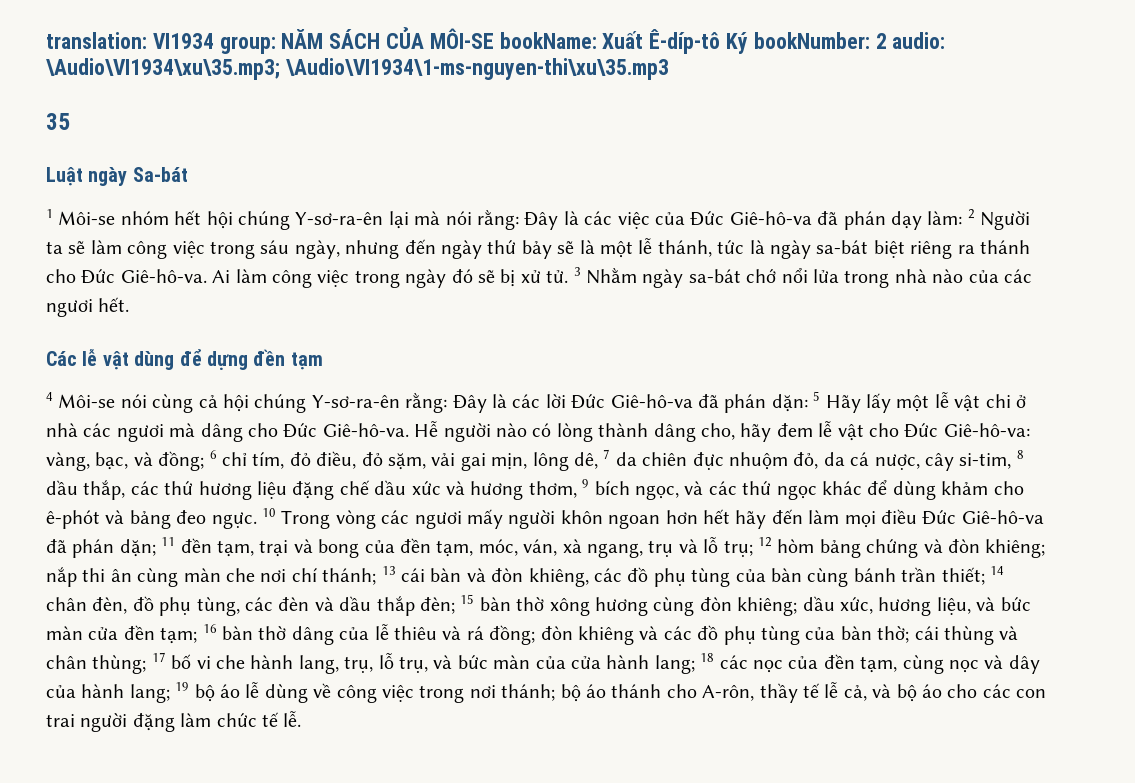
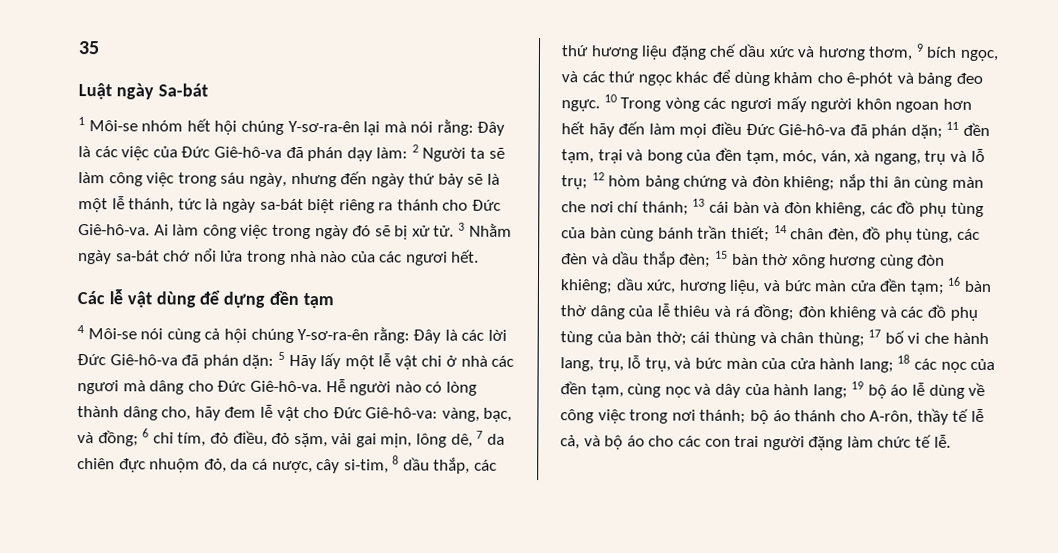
- translation: VI1934 group: NĂM SÁCH CỦA MÔI-SE bookName: Xuất Ê-díp-tô Ký bookNumber: 2 audio: \Audio\VI1934\xu\35.mp3; \Audio\VI1934\1-ms-nguyen-thi\xu\35.mp3

